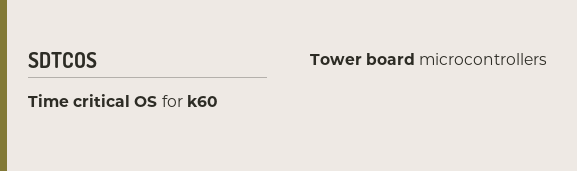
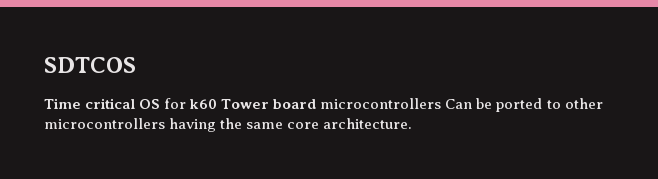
- Time critical OS for k60 Tower board microcontrollers
+ Time critical OS for k60 Tower board microcontrollers Can be ported to other microcontrollers having the same core architecture.

